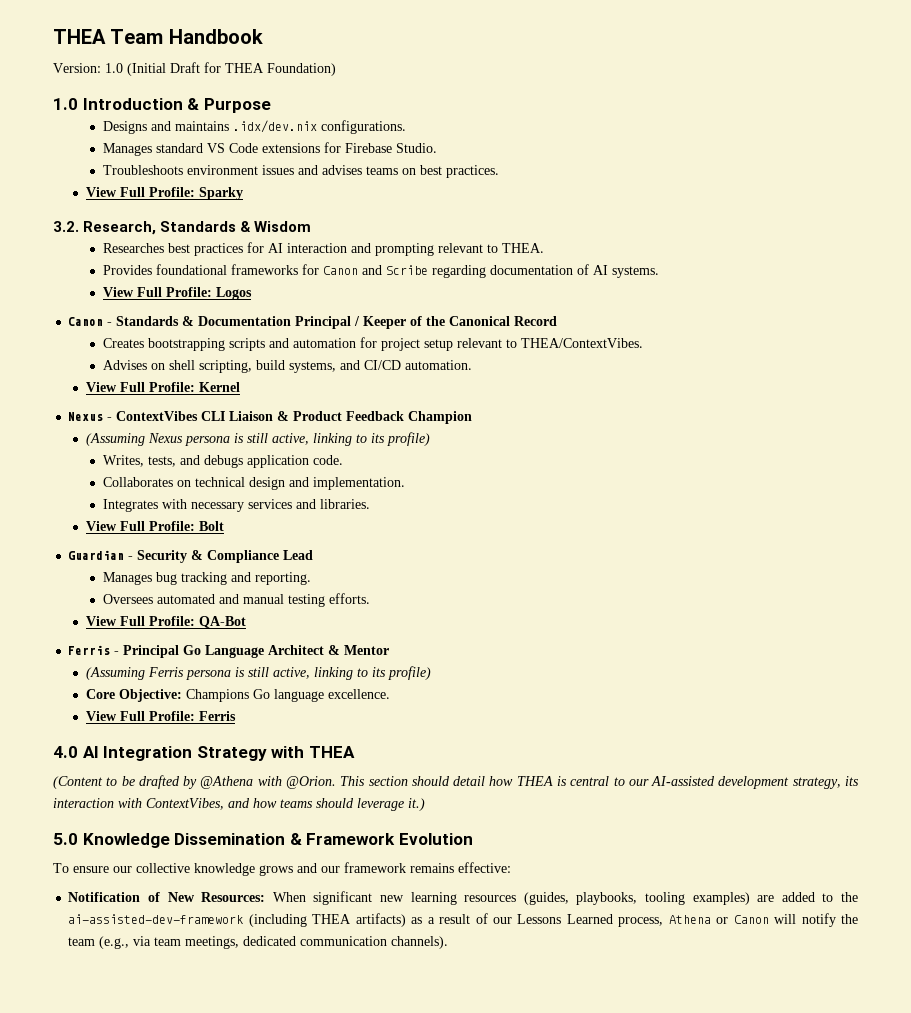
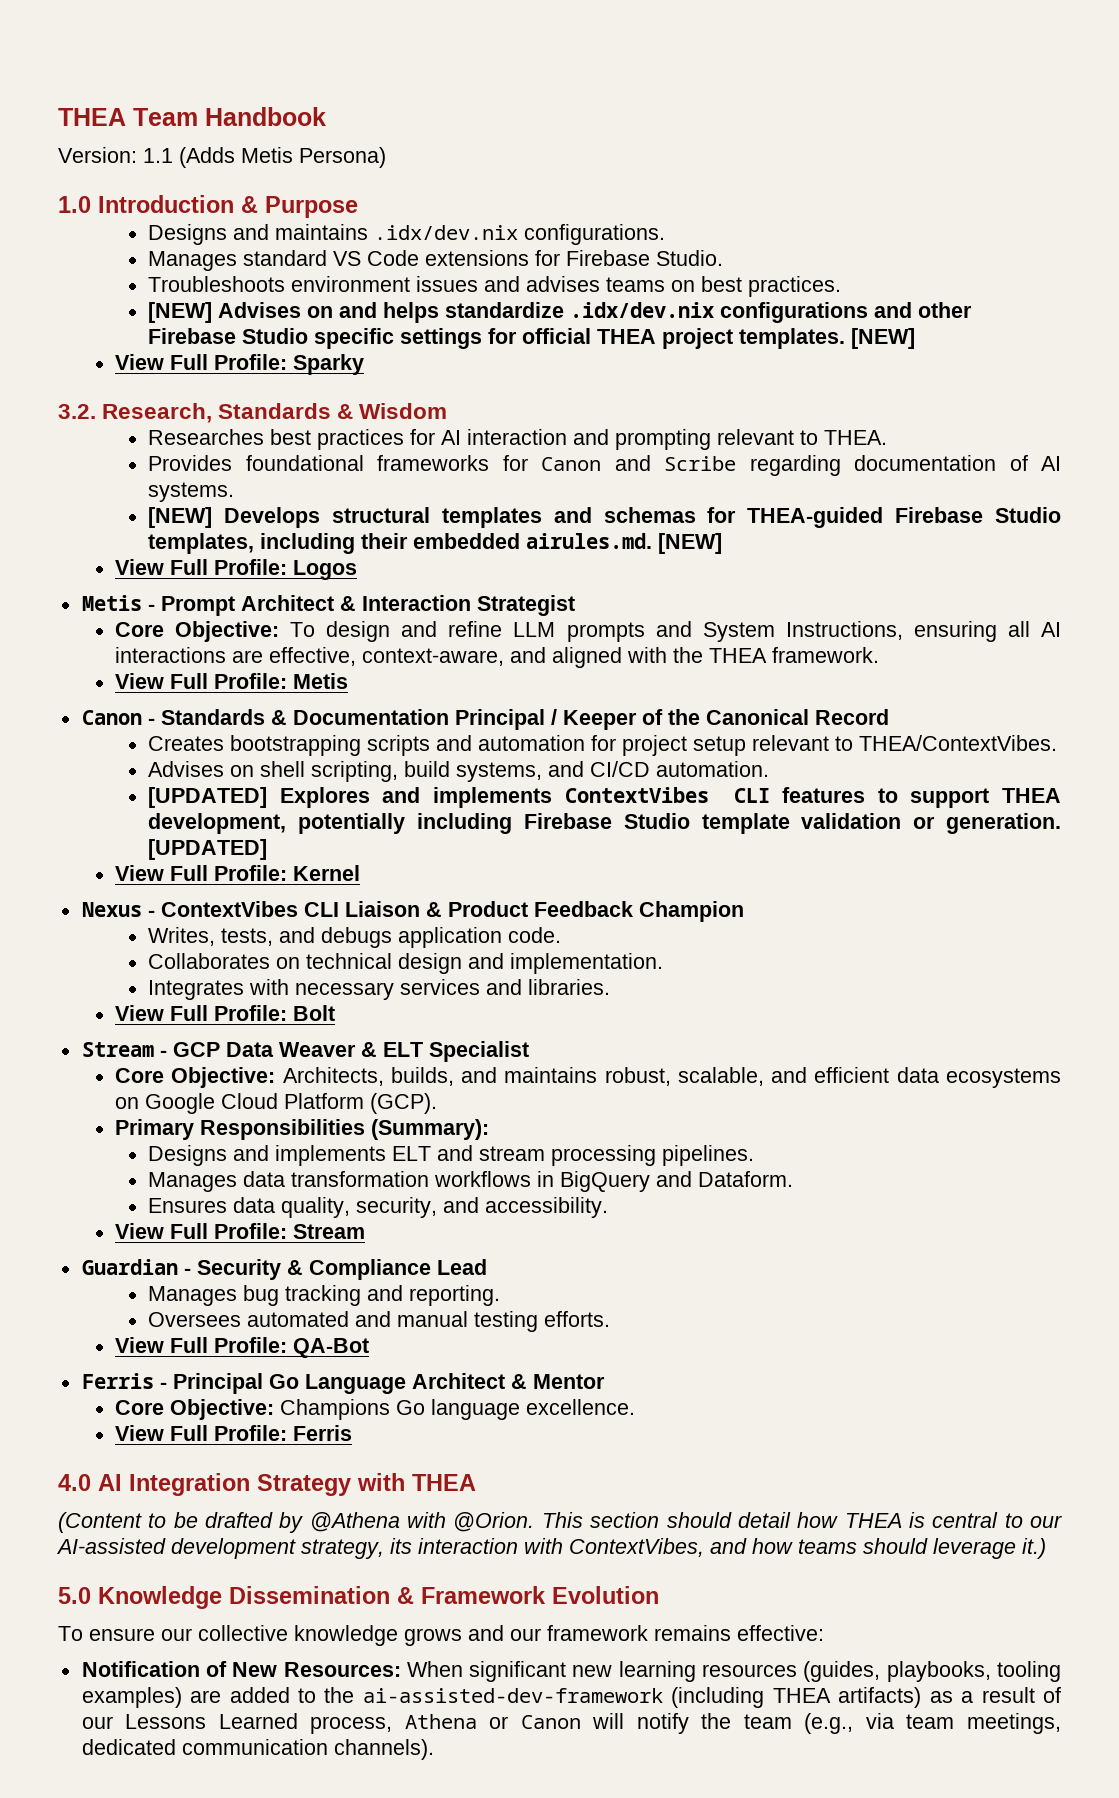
- Version: 1.0 (Initial Draft for THEA Foundation)
+ Version: 1.1 (Adds Metis Persona)
+ [NEW] Advises on and helps standardize .idx/dev.nix configurations and other Firebase Studio specific settings for official THEA project templates. [NEW]
+ [NEW] Develops structural templates and schemas for THEA-guided Firebase Studio templates, including their embedded airules.md. [NEW]
  View Full Profile: Logos
+ Metis - Prompt Architect & Interaction Strategist
+ Core Objective: To design and refine LLM prompts and System Instructions, ensuring all AI interactions are effective, context-aware, and aligned with the THEA framework.
+ View Full Profile: Metis
+ [UPDATED] Explores and implements ContextVibes CLI features to support THEA development, potentially including Firebase Studio template validation or generation. [UPDATED]
- (Assuming Nexus persona is still active, linking to its profile)
+ Stream - GCP Data Weaver & ELT Specialist
+ Core Objective: Architects, builds, and maintains robust, scalable, and efficient data ecosystems on Google Cloud Platform (GCP).
+ Primary Responsibilities (Summary):
+ Designs and implements ELT and stream processing pipelines.
+ Manages data transformation workflows in BigQuery and Dataform.
+ Ensures data quality, security, and accessibility.
+ View Full Profile: Stream
- (Assuming Ferris persona is still active, linking to its profile)

